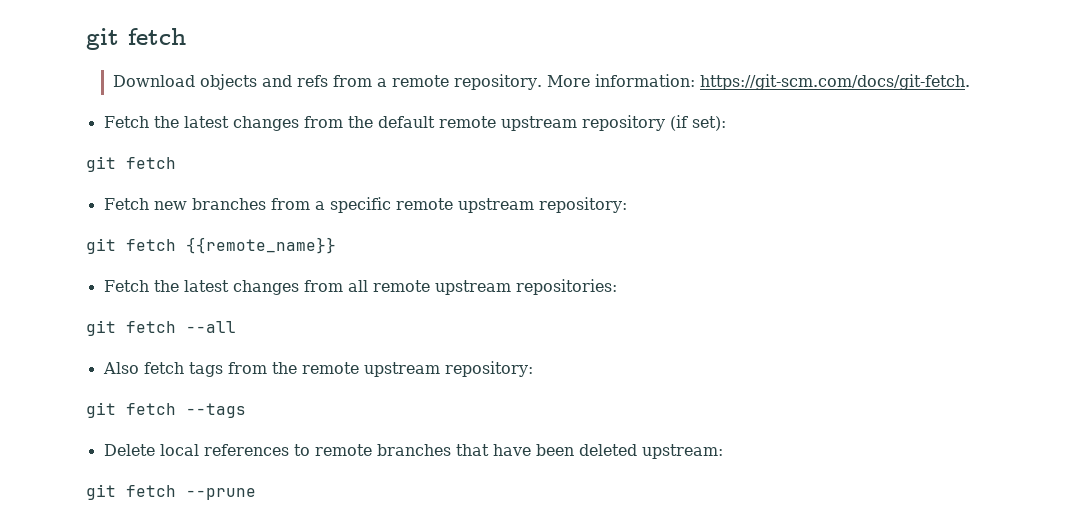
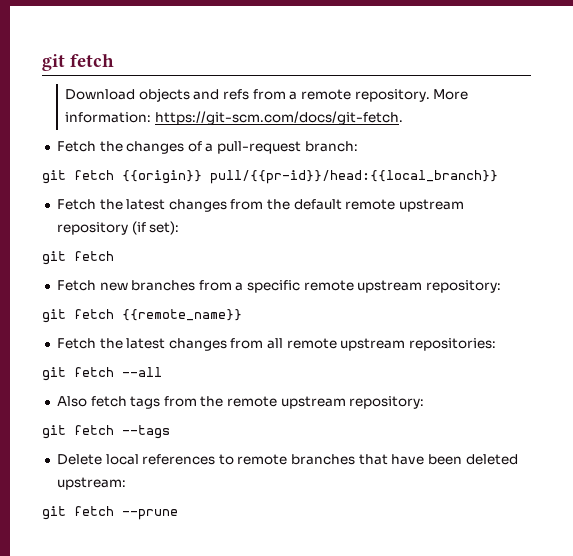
+ Fetch the changes of a pull-request branch:
+ git fetch {{origin}} pull/{{pr-id}}/head:{{local_branch}}

